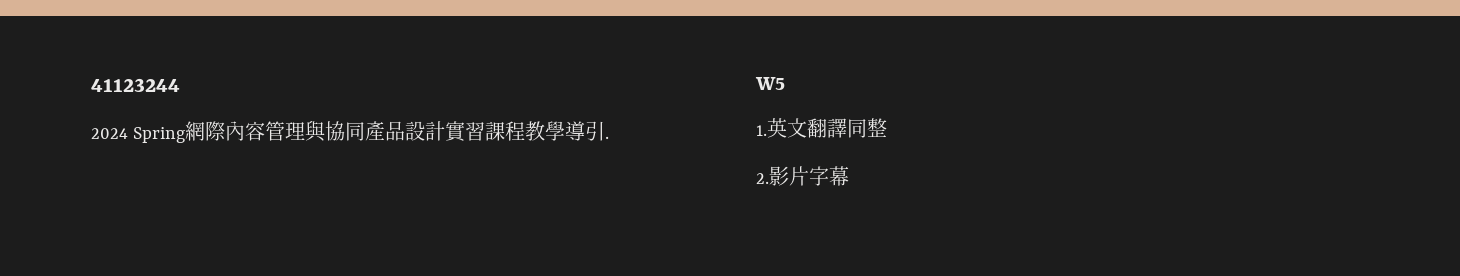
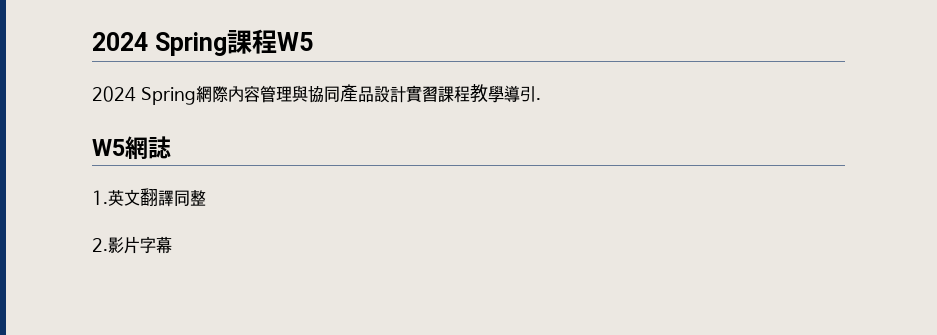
- 41123244
+ 2024 Spring課程W5
- W5
+ W5網誌

